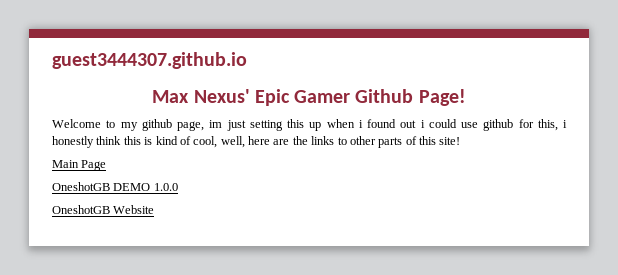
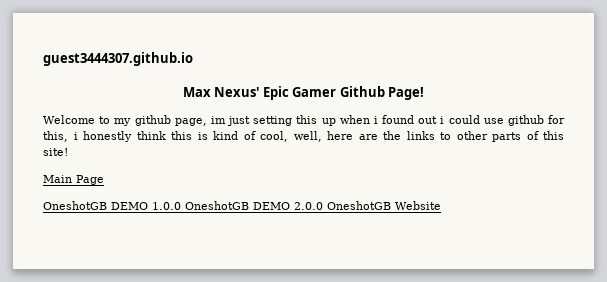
- OneshotGB DEMO 1.0.0
- OneshotGB Website
+ OneshotGB DEMO 1.0.0 OneshotGB DEMO 2.0.0 OneshotGB Website

